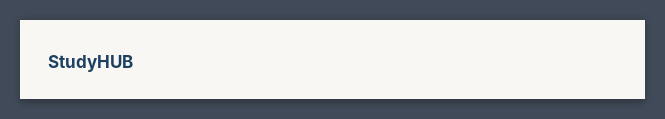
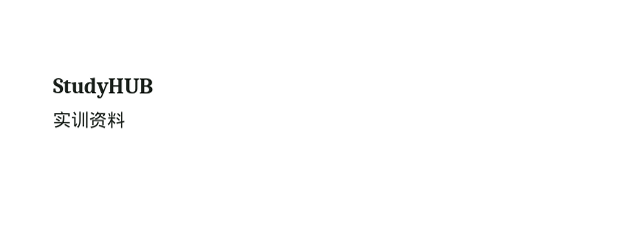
+ 实训资料

